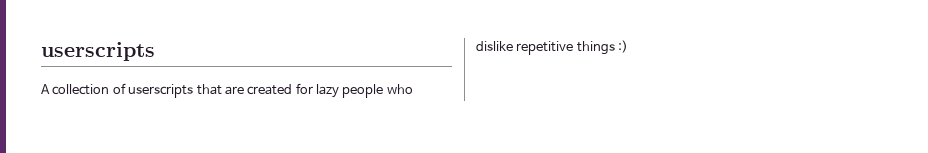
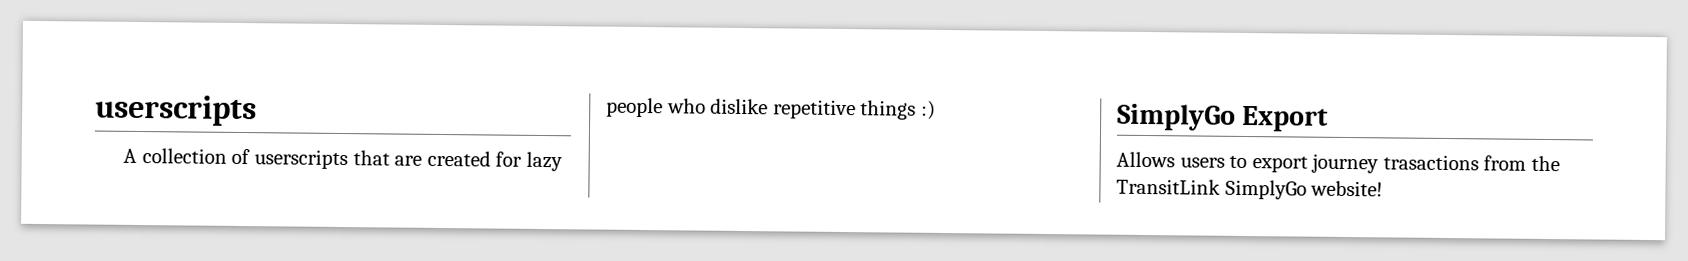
+ SimplyGo Export
+ Allows users to export journey trasactions from the TransitLink SimplyGo website!

